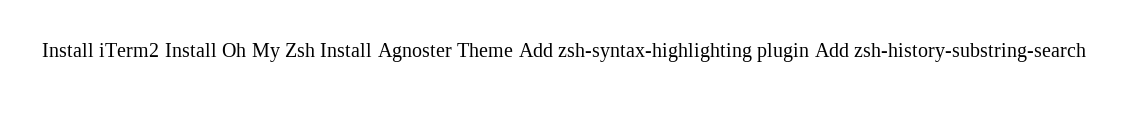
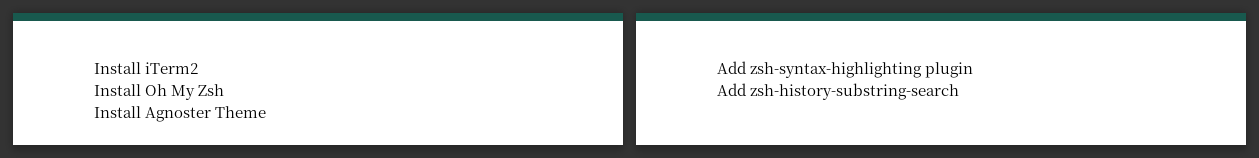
- Install iTerm2 Install Oh My Zsh Install Agnoster Theme Add zsh-syntax-highlighting plugin Add zsh-history-substring-search
+ Install iTerm2
+ Install Oh My Zsh
+ Install Agnoster Theme
+ Add zsh-syntax-highlighting plugin
+ Add zsh-history-substring-search

